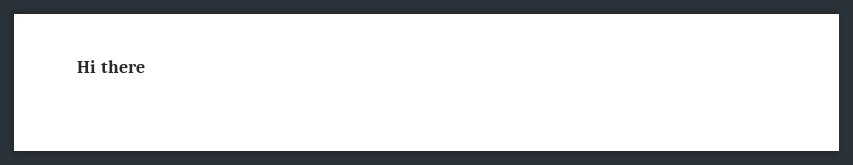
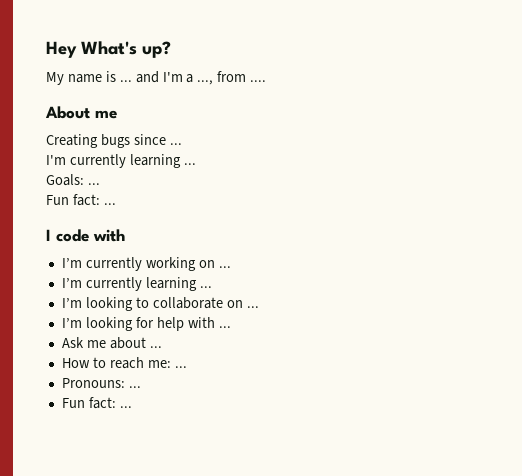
- Hi there
+ Hey What's up?
+ My name is ... and I'm a ..., from ....
+ About me
+ Creating bugs since ...
+ I'm currently learning ...
+ Goals: ...
+ Fun fact: ...
+ I code with
+ I’m currently working on ...
+ I’m currently learning ...
+ I’m looking to collaborate on ...
+ I’m looking for help with ...
+ Ask me about ...
+ How to reach me: ...
+ Pronouns: ...
+ Fun fact: ...

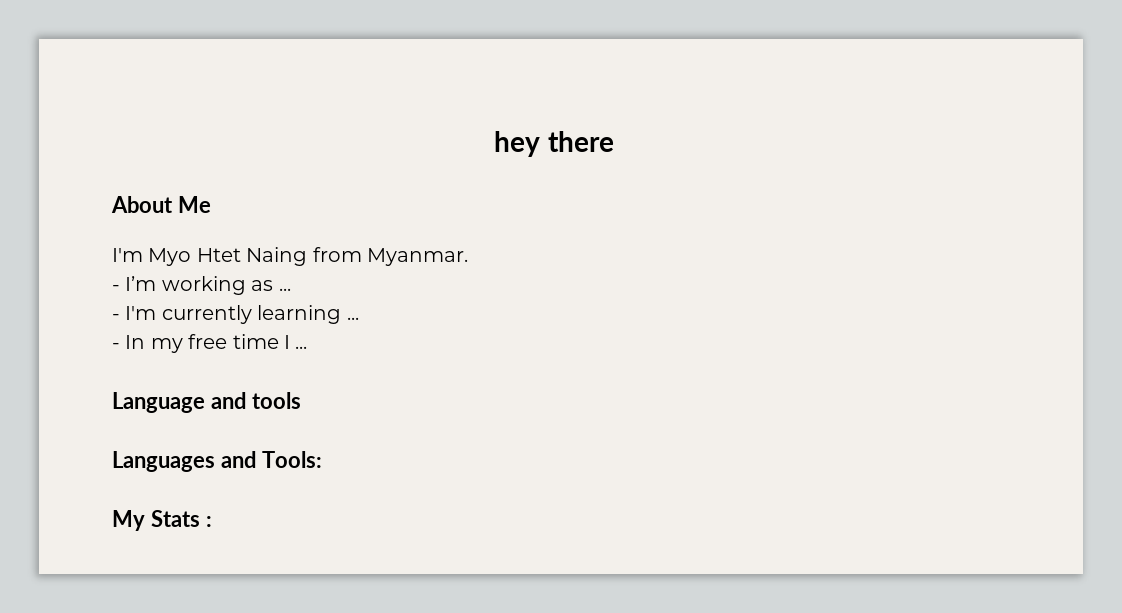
- Hey What's up?
- My name is ... and I'm a ..., from ....
- About me
- Creating bugs since ...
- I'm currently learning ...
- Goals: ...
- Fun fact: ...
- I code with
- I’m currently working on ...
- I’m currently learning ...
- I’m looking to collaborate on ...
- I’m looking for help with ...
- Ask me about ...
- How to reach me: ...
- Pronouns: ...
- Fun fact: ...
+ hey there
+ About Me
+ I'm Myo Htet Naing from Myanmar.
+ - I’m working as ...
+ - I'm currently learning ...
+ - In my free time I ...
+ Language and tools
+ Languages and Tools:
+ My Stats :

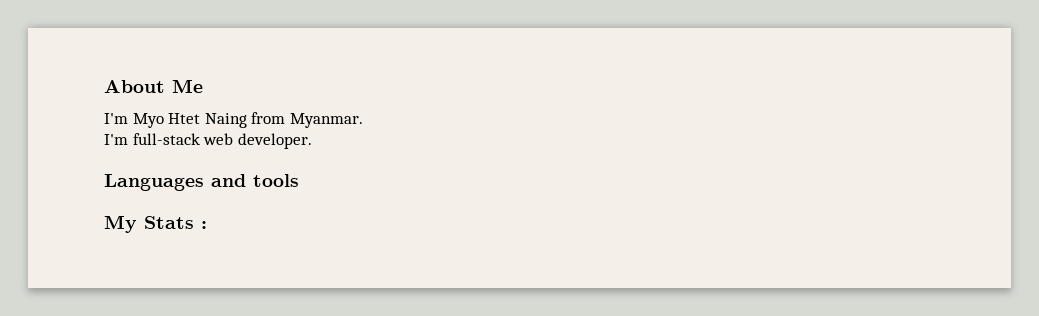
- hey there
- - I’m working as ...
- - I'm currently learning ...
- - In my free time I ...
- Language and tools
+ I'm full-stack web developer.
- Languages and Tools:
+ Languages and tools

